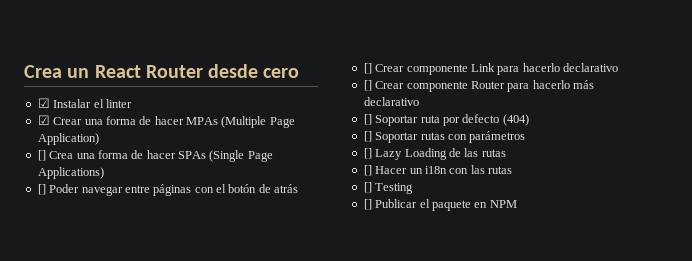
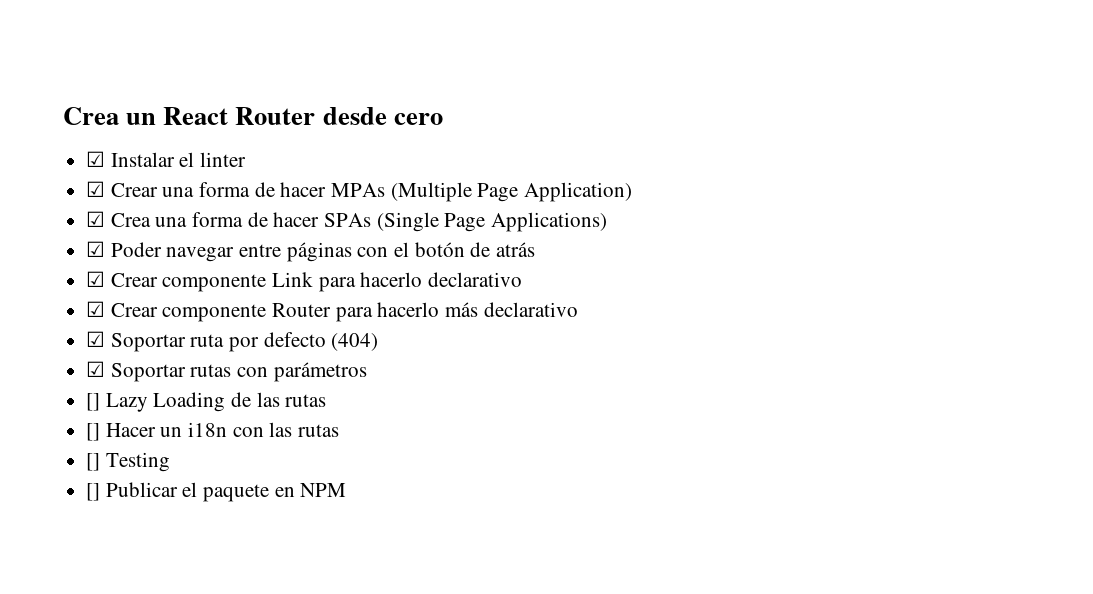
- [] Crea una forma de hacer SPAs (Single Page Applications)
+ ☑ Crea una forma de hacer SPAs (Single Page Applications)
- [] Poder navegar entre páginas con el botón de atrás
+ ☑ Poder navegar entre páginas con el botón de atrás
- [] Crear componente Link para hacerlo declarativo
+ ☑ Crear componente Link para hacerlo declarativo
- [] Crear componente Router para hacerlo más declarativo
+ ☑ Crear componente Router para hacerlo más declarativo
- [] Soportar ruta por defecto (404)
+ ☑ Soportar ruta por defecto (404)
- [] Soportar rutas con parámetros
+ ☑ Soportar rutas con parámetros

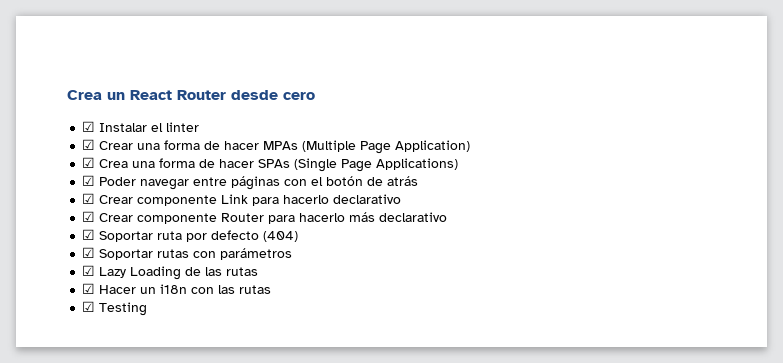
- [] Lazy Loading de las rutas
+ ☑ Lazy Loading de las rutas
- [] Hacer un i18n con las rutas
+ ☑ Hacer un i18n con las rutas
- [] Testing
+ ☑ Testing
- [] Publicar el paquete en NPM

